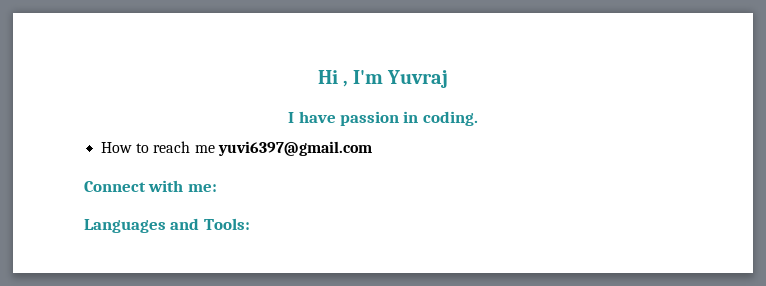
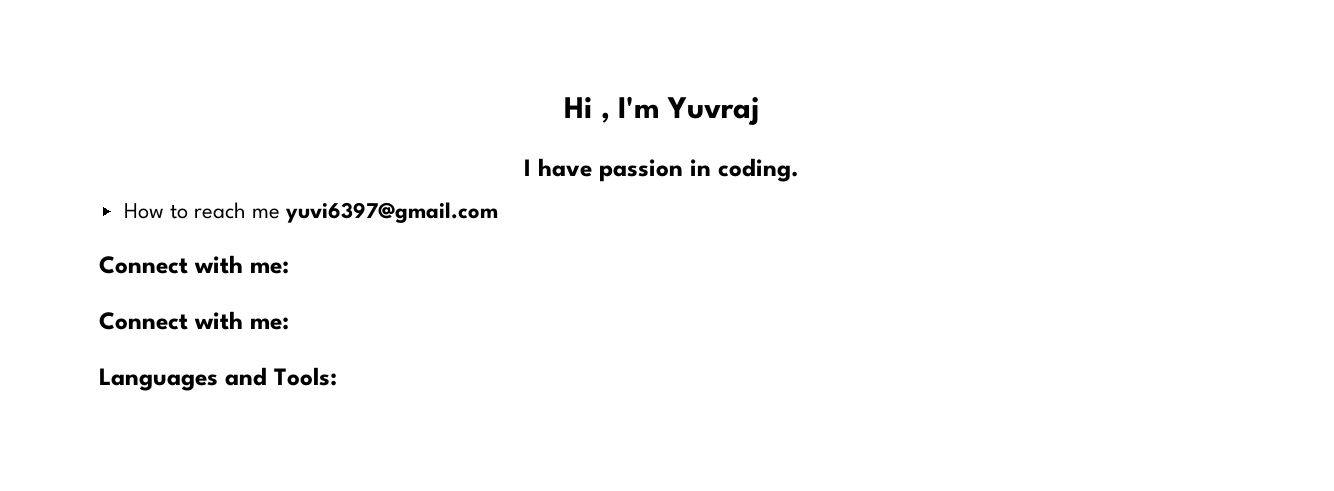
  How to reach me yuvi6397@gmail.com
+ Connect with me:

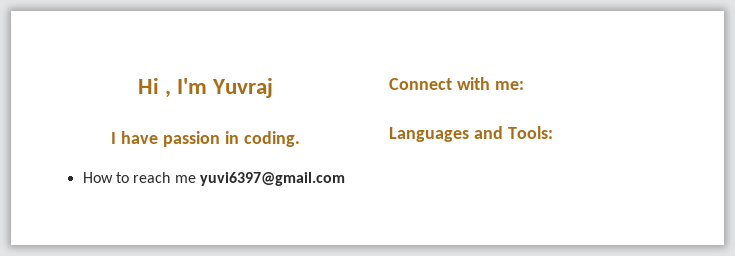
  How to reach me yuvi6397@gmail.com
- Connect with me:

